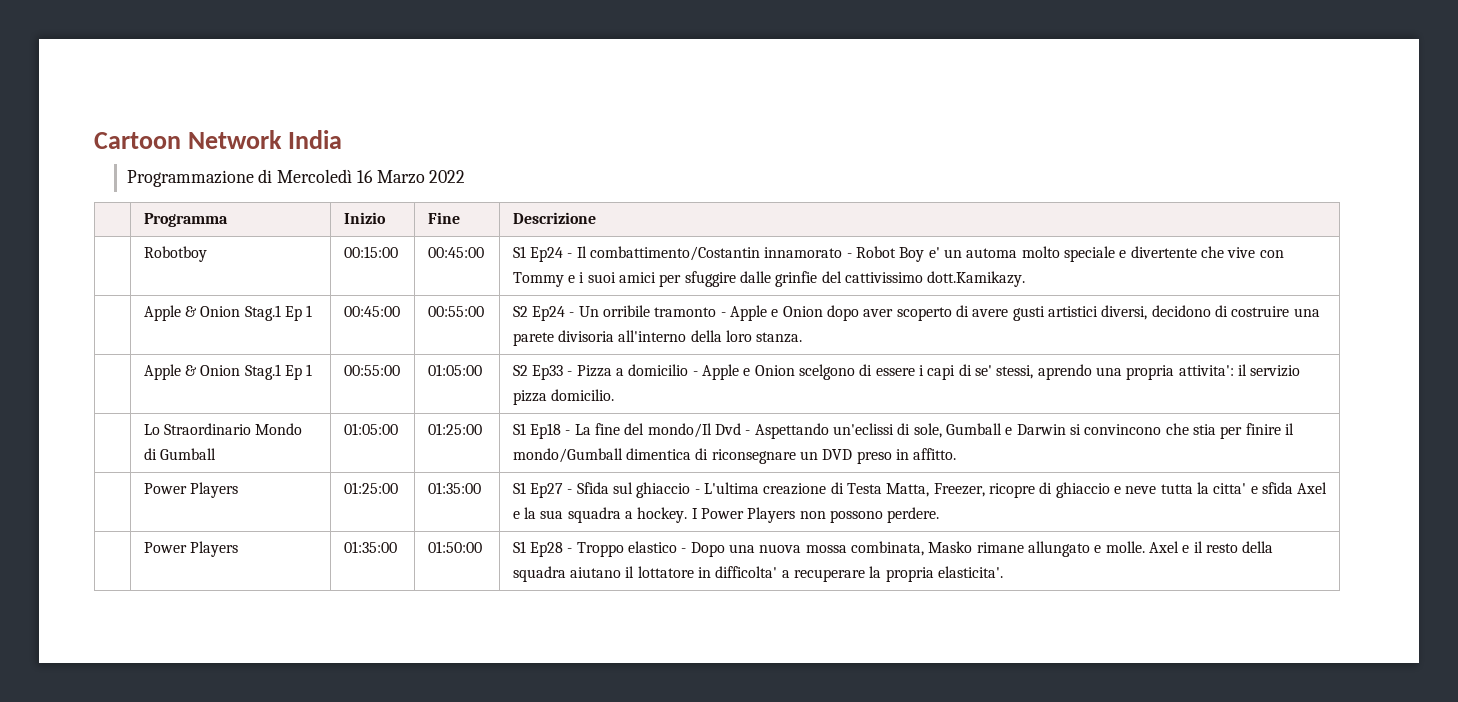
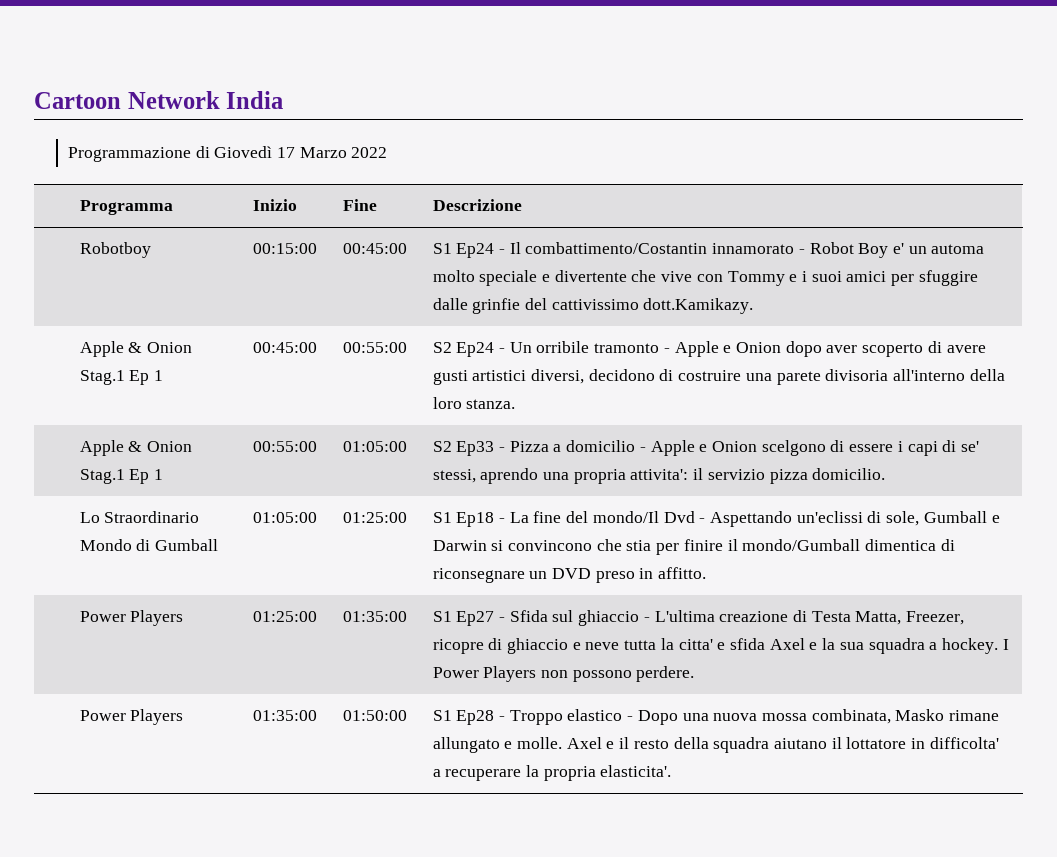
- Programmazione di Mercoledì 16 Marzo 2022
+ Programmazione di Giovedì 17 Marzo 2022

